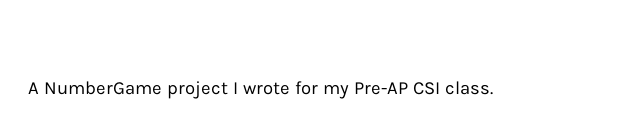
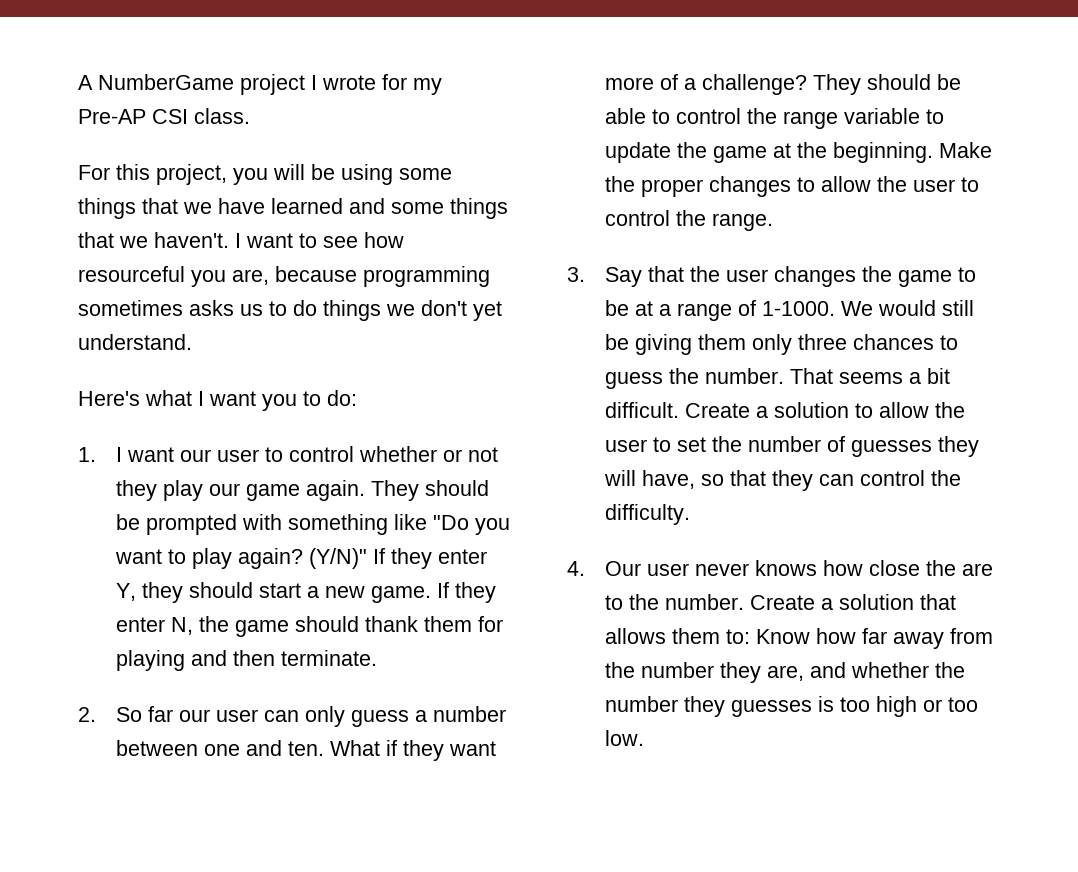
+ For this project, you will be using some things that we have learned and some things that we haven't. I want to see how resourceful you are, because programming sometimes asks us to do things we don't yet understand.
+ Here's what I want you to do:
+ 1. I want our user to control whether or not they play our game again. They should be prompted with something like "Do you want to play again? (Y/N)" If they enter Y, they should start a new game. If they enter N, the game should thank them for playing and then terminate.
+ 2. So far our user can only guess a number between one and ten. What if they want more of a challenge? They should be able to control the range variable to update the game at the beginning. Make the proper changes to allow the user to control the range.
+ 3. Say that the user changes the game to be at a range of 1-1000. We would still be giving them only three chances to guess the number. That seems a bit difficult. Create a solution to allow the user to set the number of guesses they will have, so that they can control the difficulty.
+ 4. Our user never knows how close the are to the number. Create a solution that allows them to: Know how far away from the number they are, and whether the number they guesses is too high or too low.

